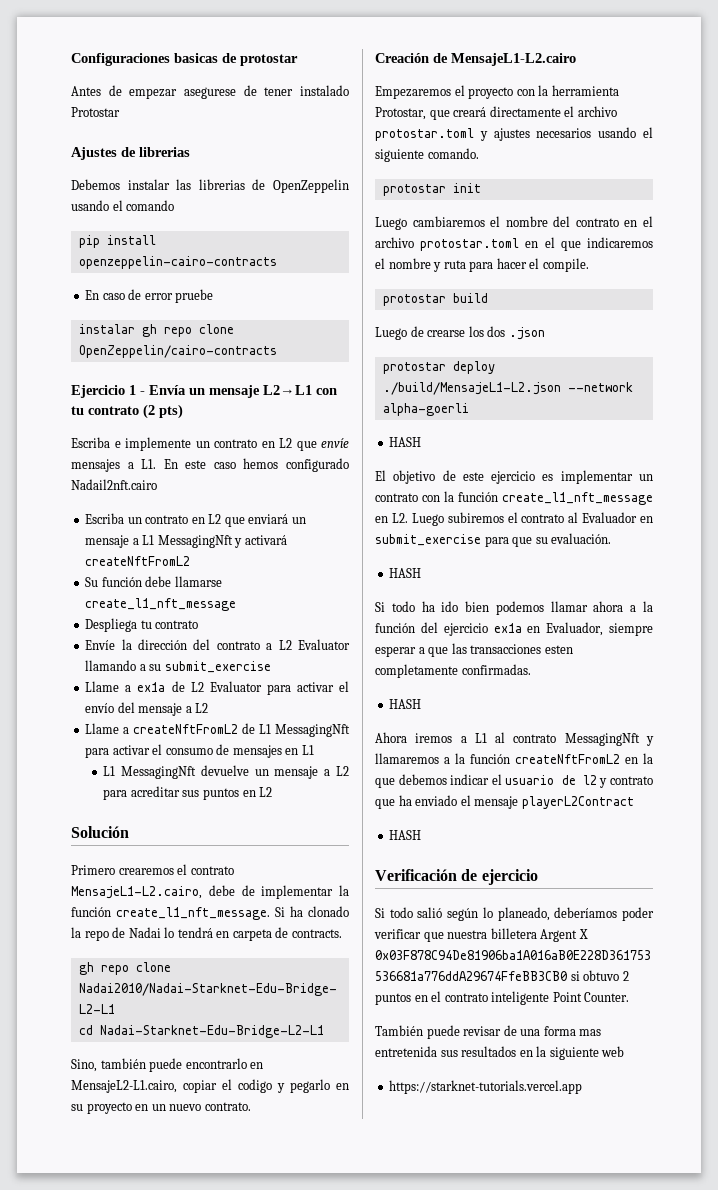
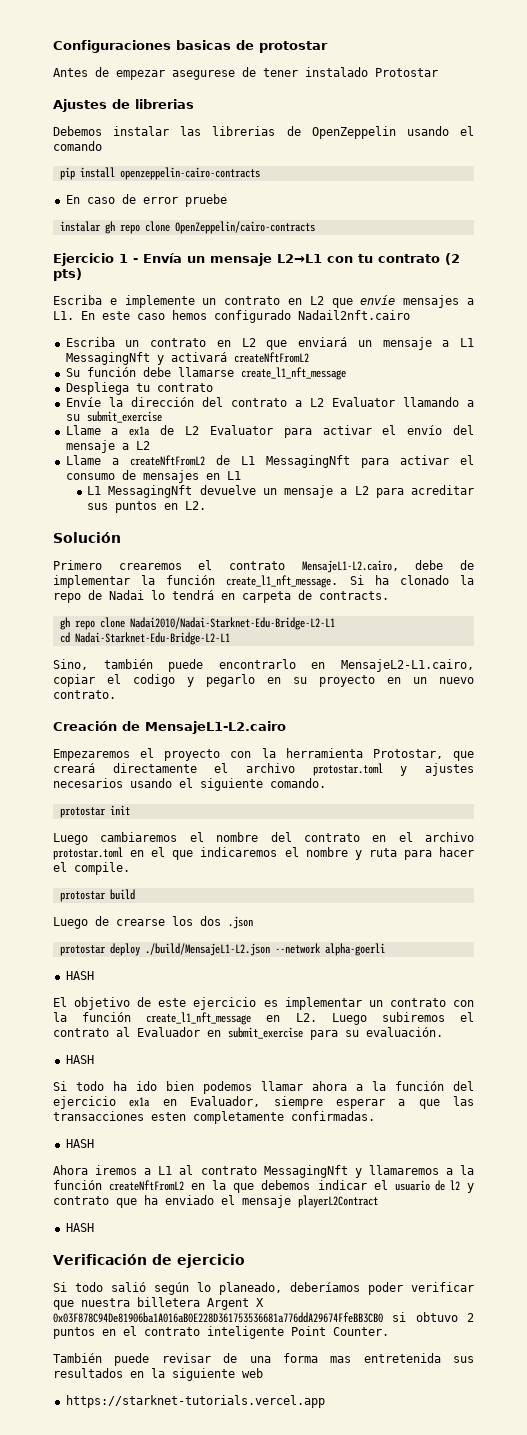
- L1 MessagingNft devuelve un mensaje a L2 para acreditar sus puntos en L2
+ L1 MessagingNft devuelve un mensaje a L2 para acreditar sus puntos en L2.
- El objetivo de este ejercicio es implementar un contrato con la función create_l1_nft_message en L2. Luego subiremos el contrato al Evaluador en submit_exercise para que su evaluación.
+ El objetivo de este ejercicio es implementar un contrato con la función create_l1_nft_message en L2. Luego subiremos el contrato al Evaluador en submit_exercise para su evaluación.

